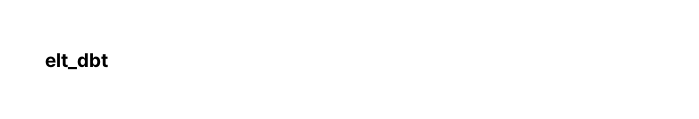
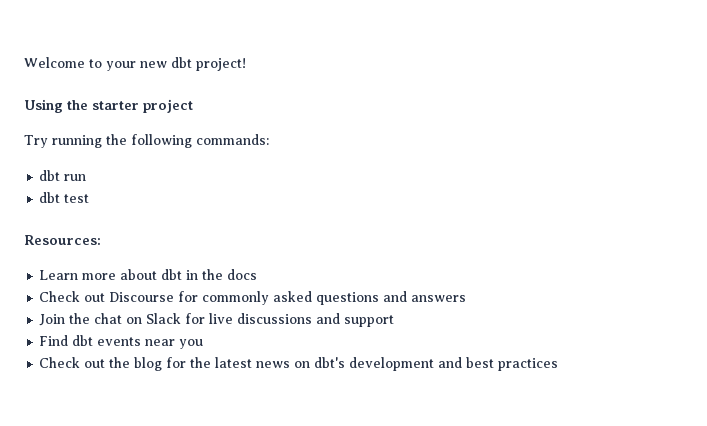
- elt_dbt
+ Welcome to your new dbt project!
+ Using the starter project
+ Try running the following commands:
+ dbt run
+ dbt test
+ Resources:
+ Learn more about dbt in the docs
+ Check out Discourse for commonly asked questions and answers
+ Join the chat on Slack for live discussions and support
+ Find dbt events near you
+ Check out the blog for the latest news on dbt's development and best practices

